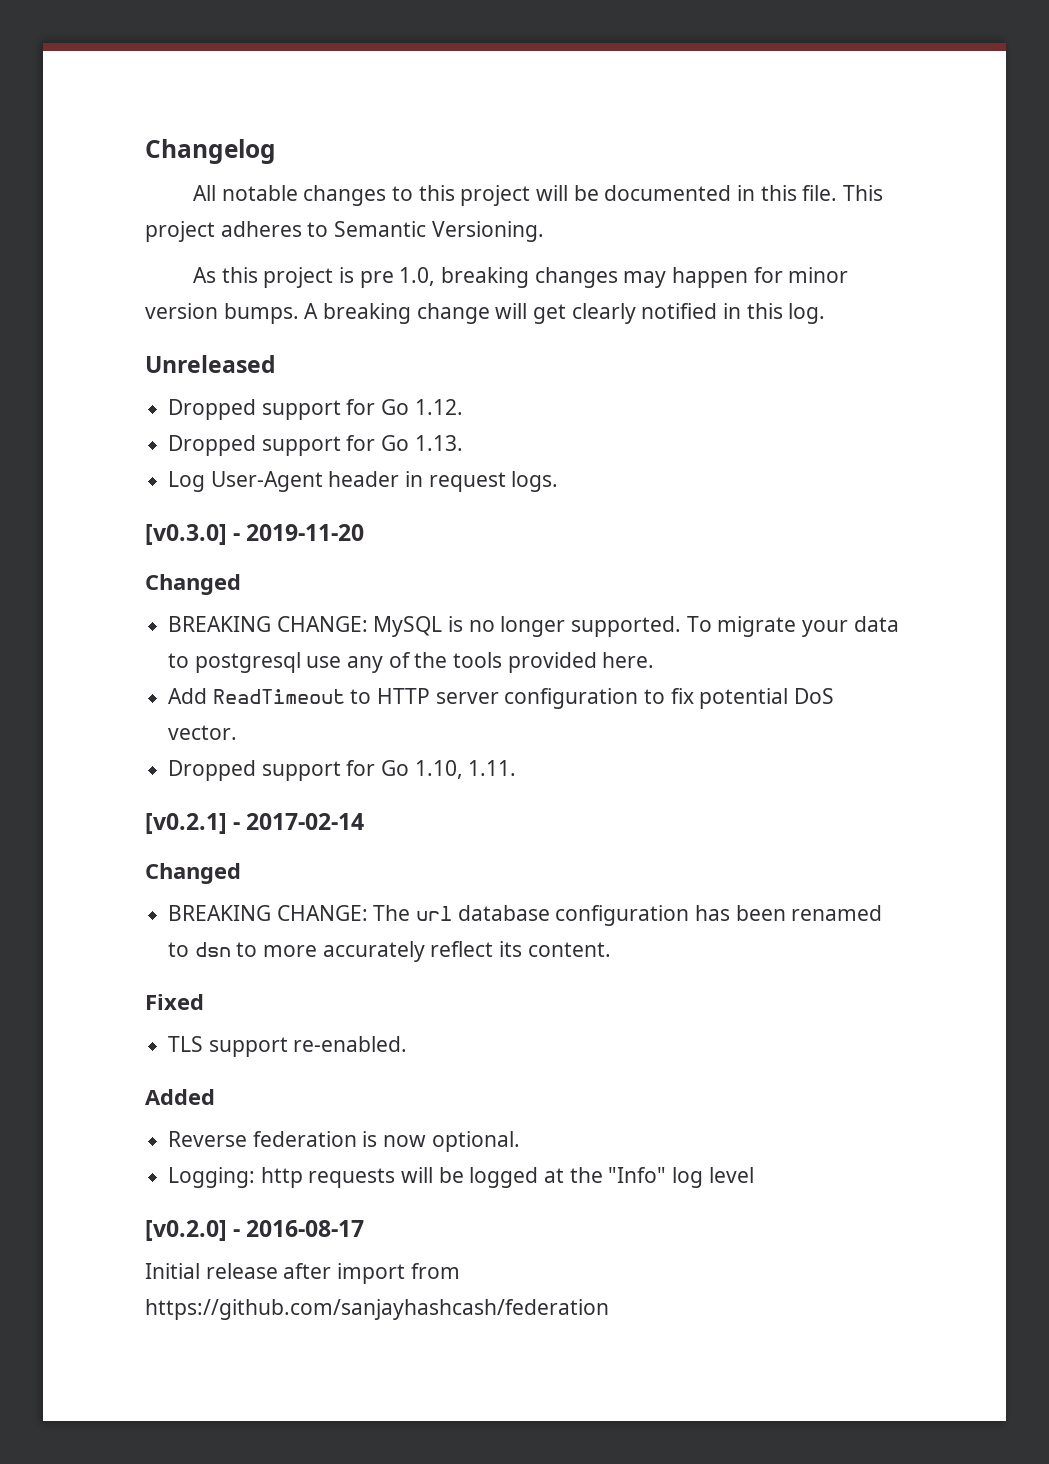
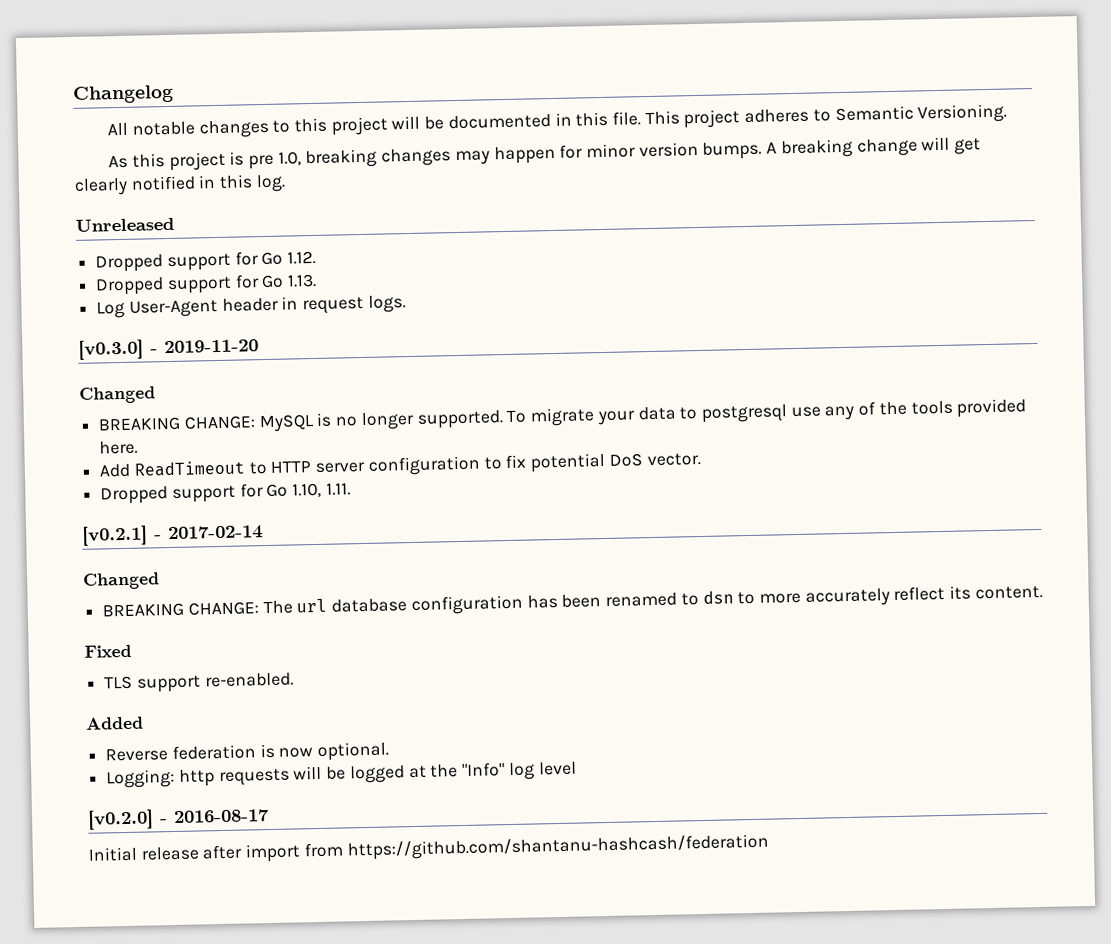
- Initial release after import from https://github.com/sanjayhashcash/federation
+ Initial release after import from https://github.com/shantanu-hashcash/federation

